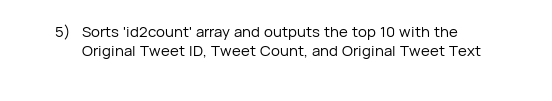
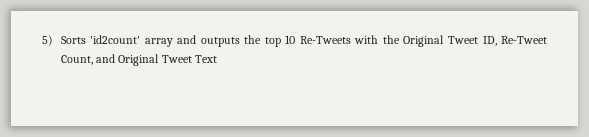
- 5) Sorts 'id2count' array and outputs the top 10 with the Original Tweet ID, Tweet Count, and Original Tweet Text
+ 5) Sorts 'id2count' array and outputs the top 10 Re-Tweets with the Original Tweet ID, Re-Tweet Count, and Original Tweet Text

